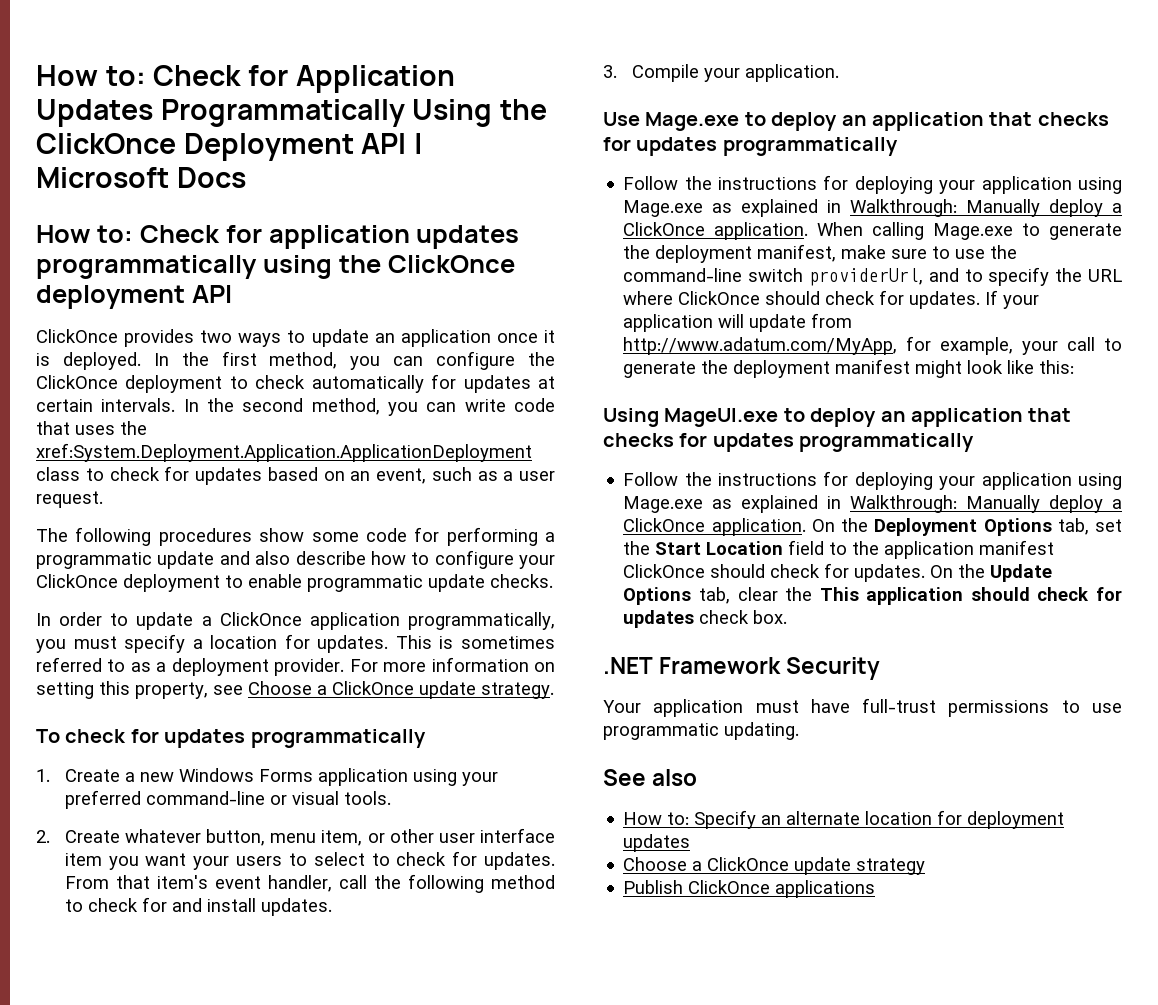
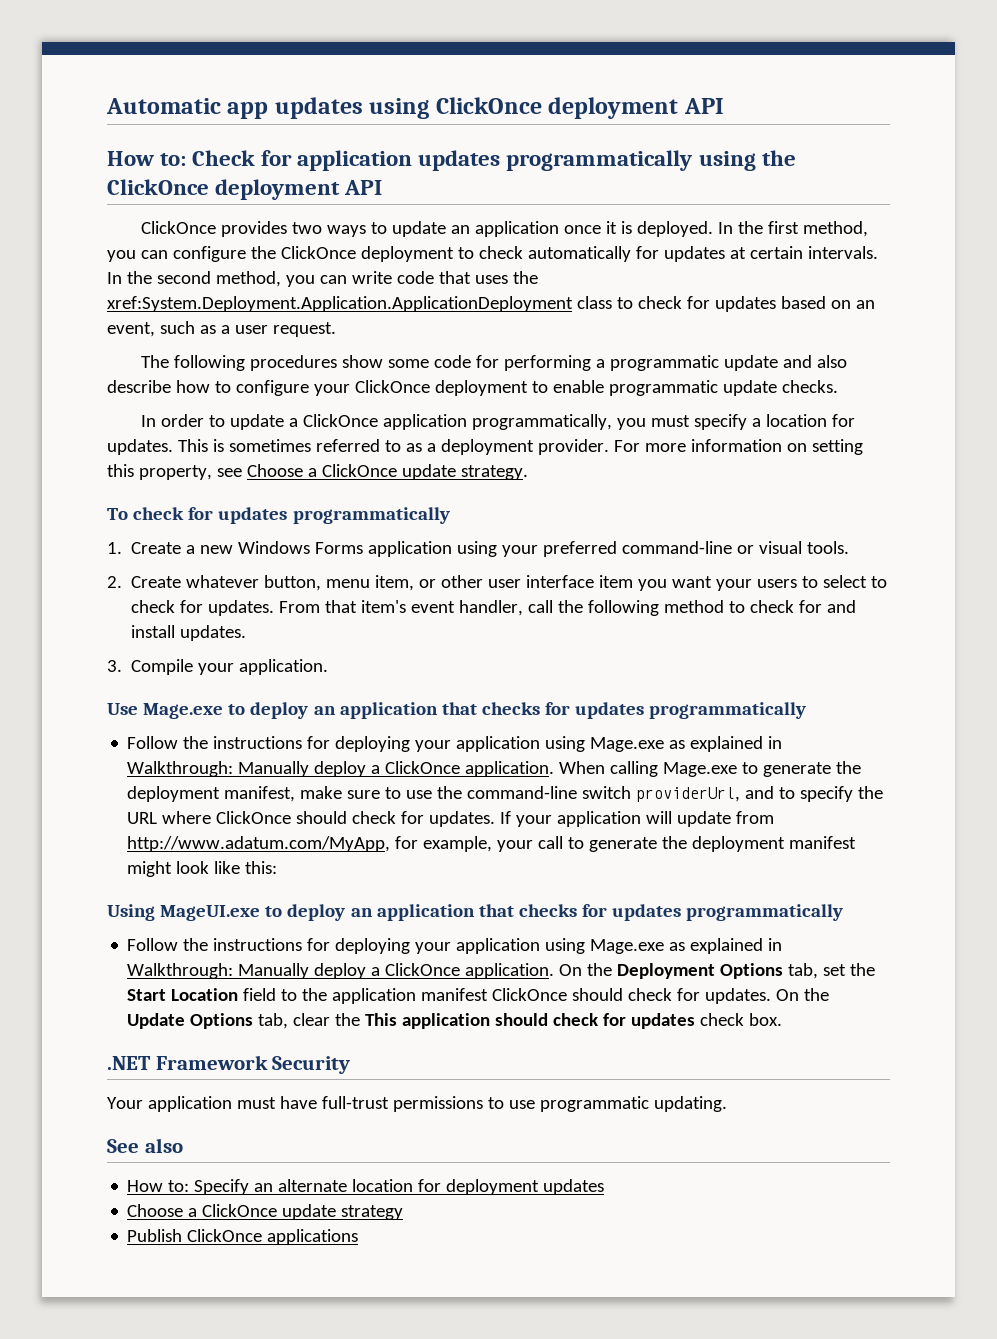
- How to: Check for Application Updates Programmatically Using the ClickOnce Deployment API | Microsoft Docs
+ Automatic app updates using ClickOnce deployment API

